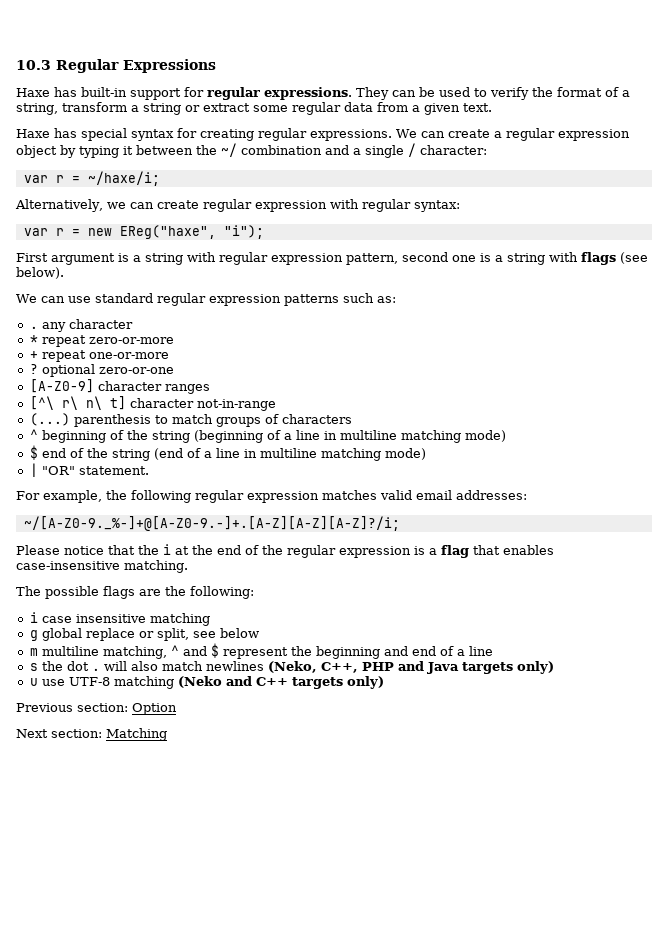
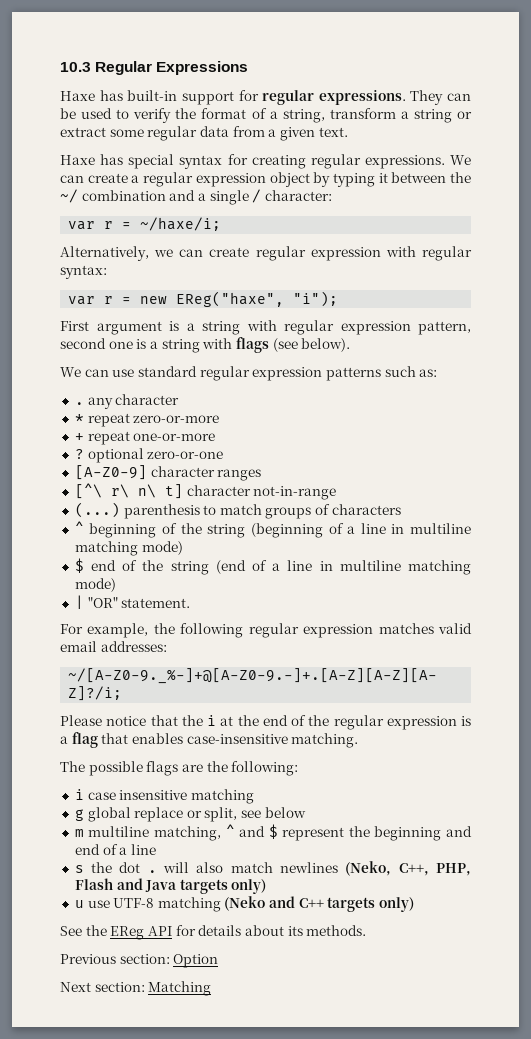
- s the dot . will also match newlines (Neko, C++, PHP and Java targets only)
+ s the dot . will also match newlines (Neko, C++, PHP, Flash and Java targets only)
+ See the EReg API for details about its methods.

